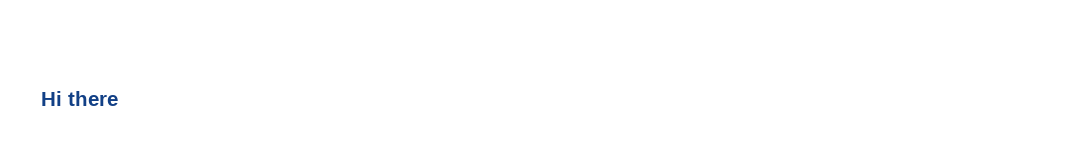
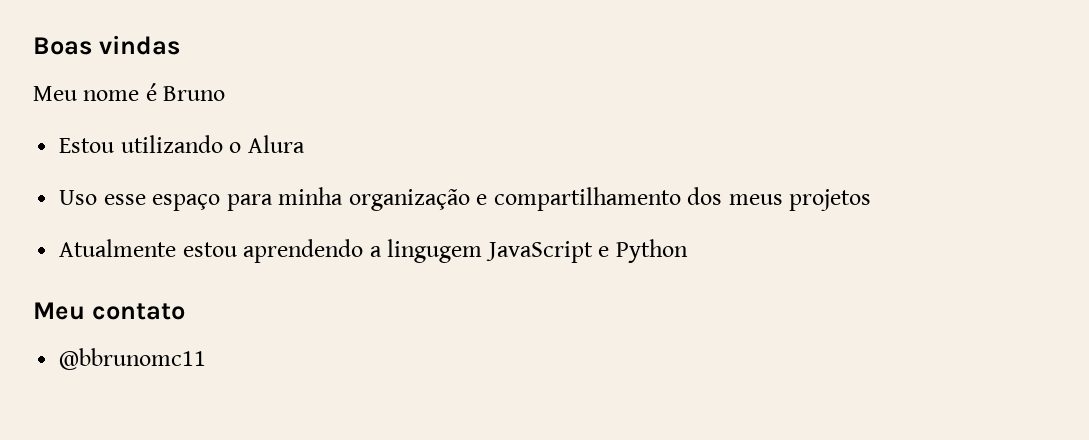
- Hi there
+ Boas vindas
+ Meu nome é Bruno
+ Estou utilizando o Alura
+ Uso esse espaço para minha organização e compartilhamento dos meus projetos
+ Atualmente estou aprendendo a lingugem JavaScript e Python
+ Meu contato
+ @bbrunomc11

